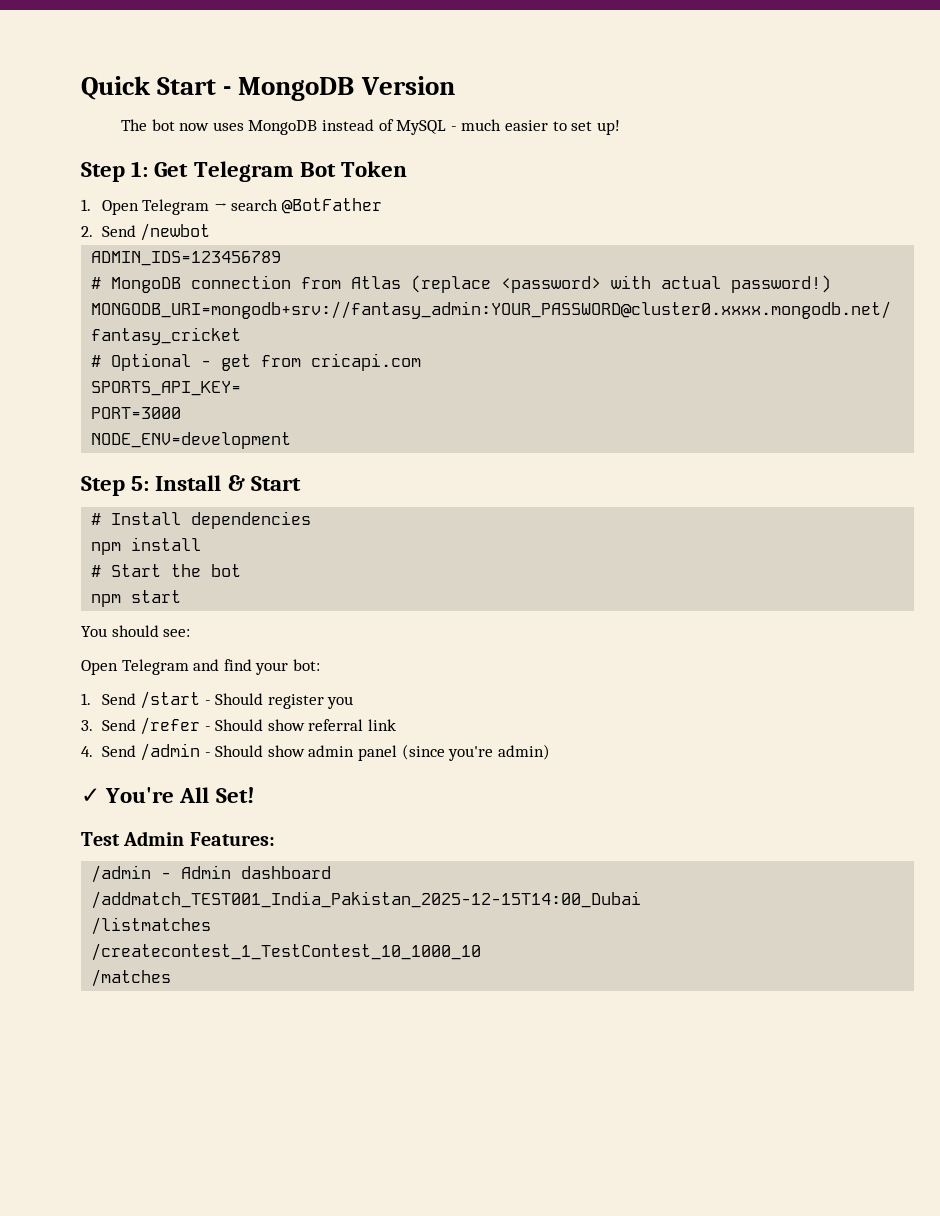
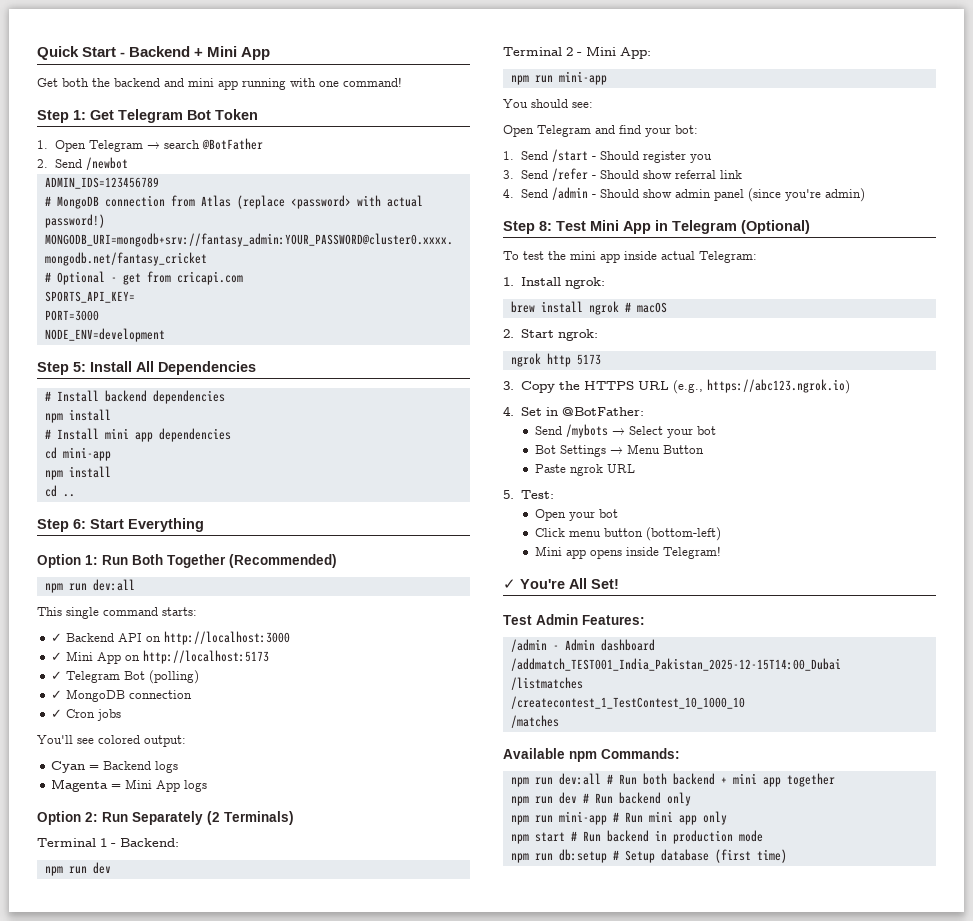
- Quick Start - MongoDB Version
- The bot now uses MongoDB instead of MySQL - much easier to set up!
+ Quick Start - Backend + Mini App
+ Get both the backend and mini app running with one command!
- Step 5: Install & Start
- # Install dependencies
+ Step 5: Install All Dependencies
+ # Install backend dependencies
- # Start the bot
- npm start
+ # Install mini app dependencies
+ cd mini-app
+ npm install
+ cd ..
+ Step 6: Start Everything
+ Option 1: Run Both Together (Recommended)
+ npm run dev:all
+ This single command starts:
+ ✓ Backend API on http://localhost:3000
+ ✓ Mini App on http://localhost:5173
+ ✓ Telegram Bot (polling)
+ ✓ MongoDB connection
+ ✓ Cron jobs
+ You'll see colored output:
+ Cyan = Backend logs
+ Magenta = Mini App logs
+ Option 2: Run Separately (2 Terminals)
+ Terminal 1 - Backend:
+ npm run dev
+ Terminal 2 - Mini App:
+ npm run mini-app
+ Step 8: Test Mini App in Telegram (Optional)
+ To test the mini app inside actual Telegram:
+ 1. Install ngrok:
+ brew install ngrok # macOS
+ 2. Start ngrok:
+ ngrok http 5173
+ 3. Copy the HTTPS URL (e.g., https://abc123.ngrok.io)
+ 4. Set in @BotFather:
+ Send /mybots → Select your bot
+ Bot Settings → Menu Button
+ Paste ngrok URL
+ 5. Test:
+ Open your bot
+ Click menu button (bottom-left)
+ Mini app opens inside Telegram!
+ Available npm Commands:
+ npm run dev:all # Run both backend + mini app together
+ npm run dev # Run backend only
+ npm run mini-app # Run mini app only
+ npm start # Run backend in production mode
+ npm run db:setup # Setup database (first time)

